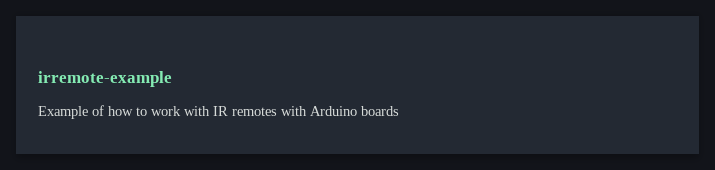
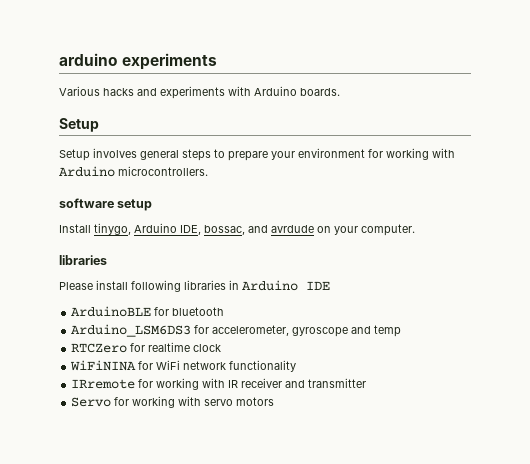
- irremote-example
- Example of how to work with IR remotes with Arduino boards
+ arduino experiments
+ Various hacks and experiments with Arduino boards.
+ Setup
+ Setup involves general steps to prepare your environment for working with Arduino microcontrollers.
+ software setup
+ Install tinygo, Arduino IDE, bossac, and avrdude on your computer.
+ libraries
+ Please install following libraries in Arduino IDE
+ ArduinoBLE for bluetooth
+ Arduino_LSM6DS3 for accelerometer, gyroscope and temp
+ RTCZero for realtime clock
+ WiFiNINA for WiFi network functionality
+ IRremote for working with IR receiver and transmitter
+ Servo for working with servo motors

